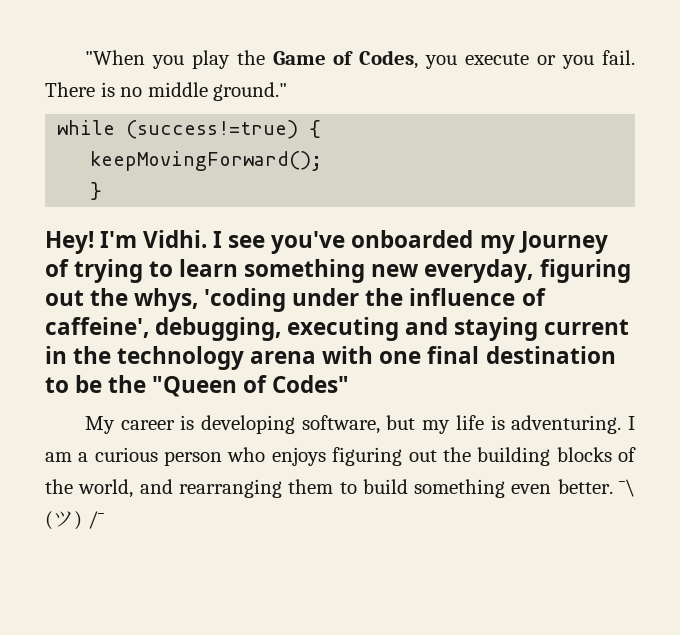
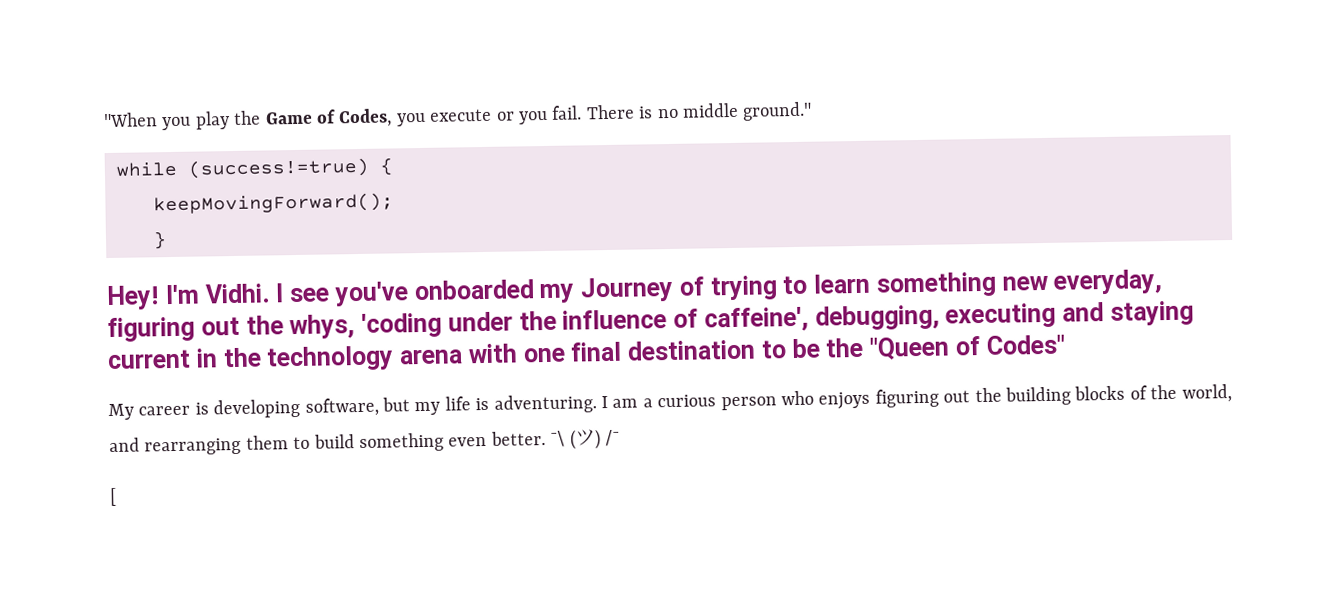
+ [

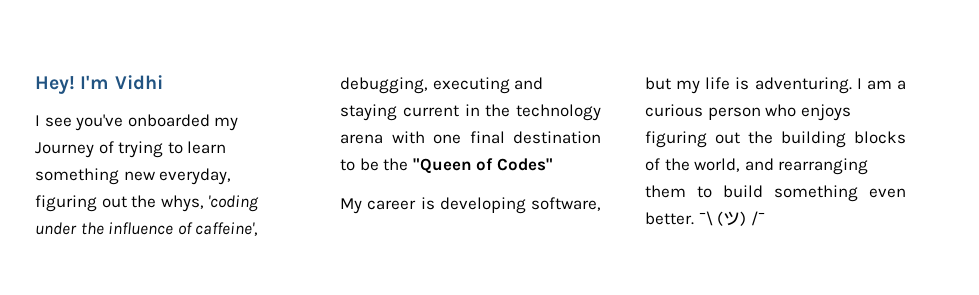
- "When you play the Game of Codes, you execute or you fail. There is no middle ground."
- while (success!=true) {
- keepMovingForward();
- }
- I'm Vidhi. I see you've onboarded my Journey of trying to learn something new everyday, figuring out the whys, 'coding under the influence of caffeine', debugging, executing and staying current in the technology arena with one final destination to be the "Queen of Codes"
+ I'm Vidhi
+ I see you've onboarded my Journey of trying to learn something new everyday, figuring out the whys, 'coding under the influence of caffeine', debugging, executing and staying current in the technology arena with one final destination to be the "Queen of Codes"
- [

